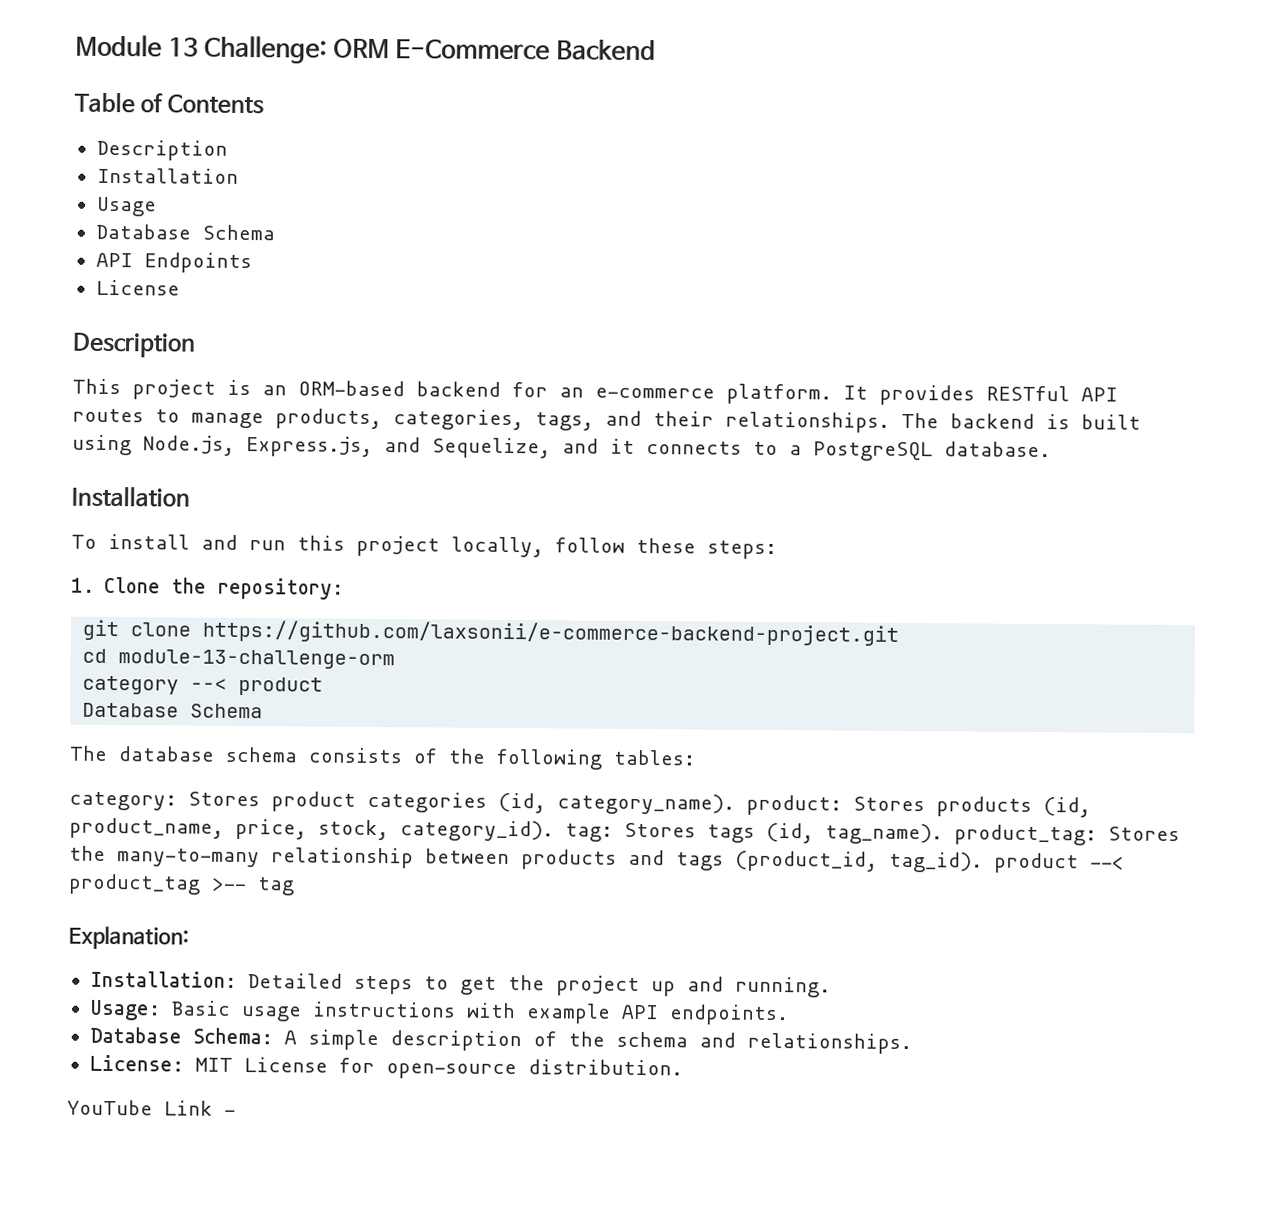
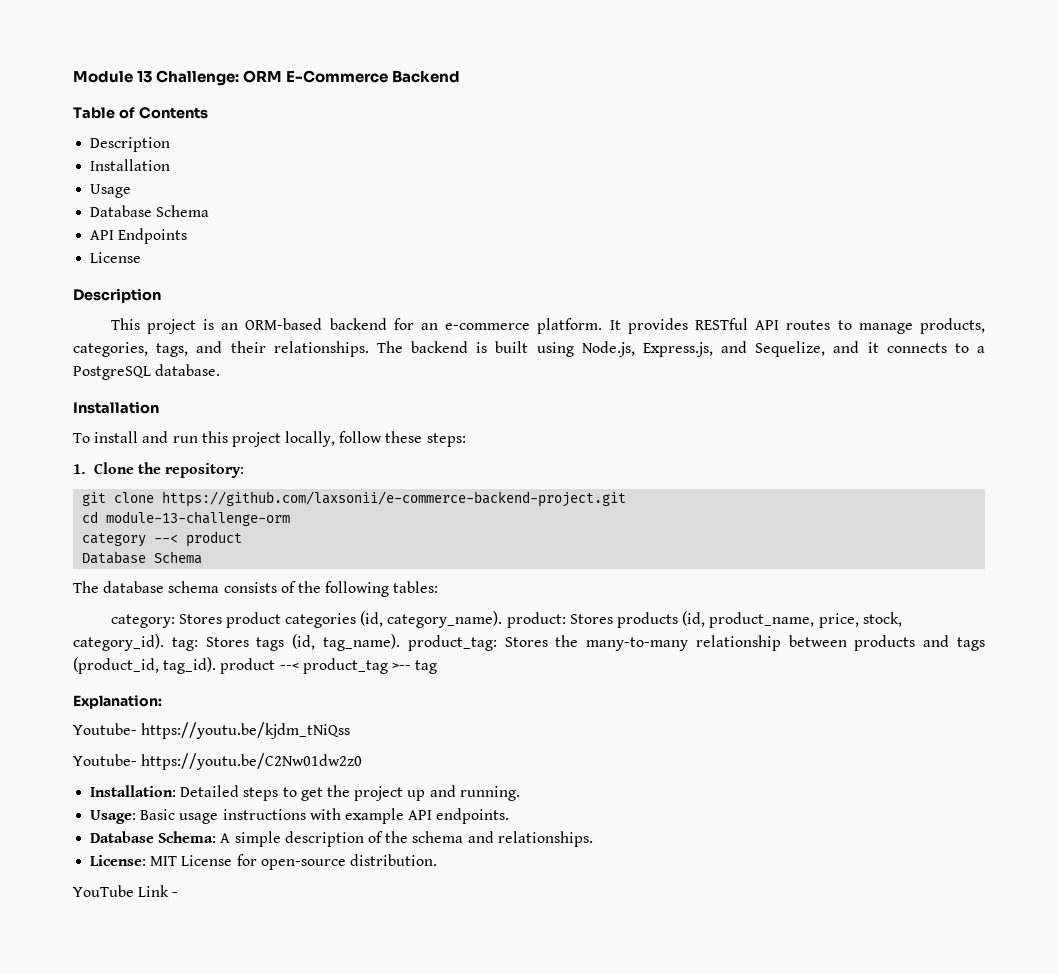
+ Youtube- https://youtu.be/kjdm_tNiQss
+ Youtube- https://youtu.be/C2Nw01dw2z0

